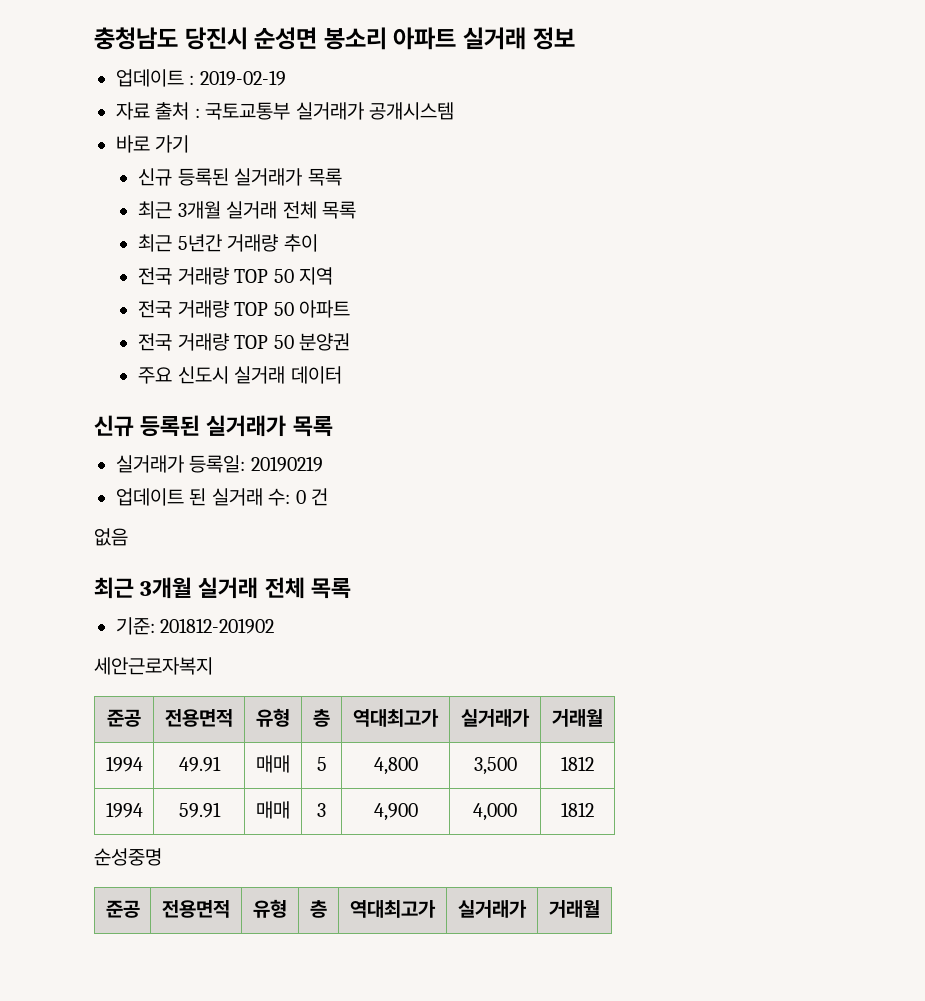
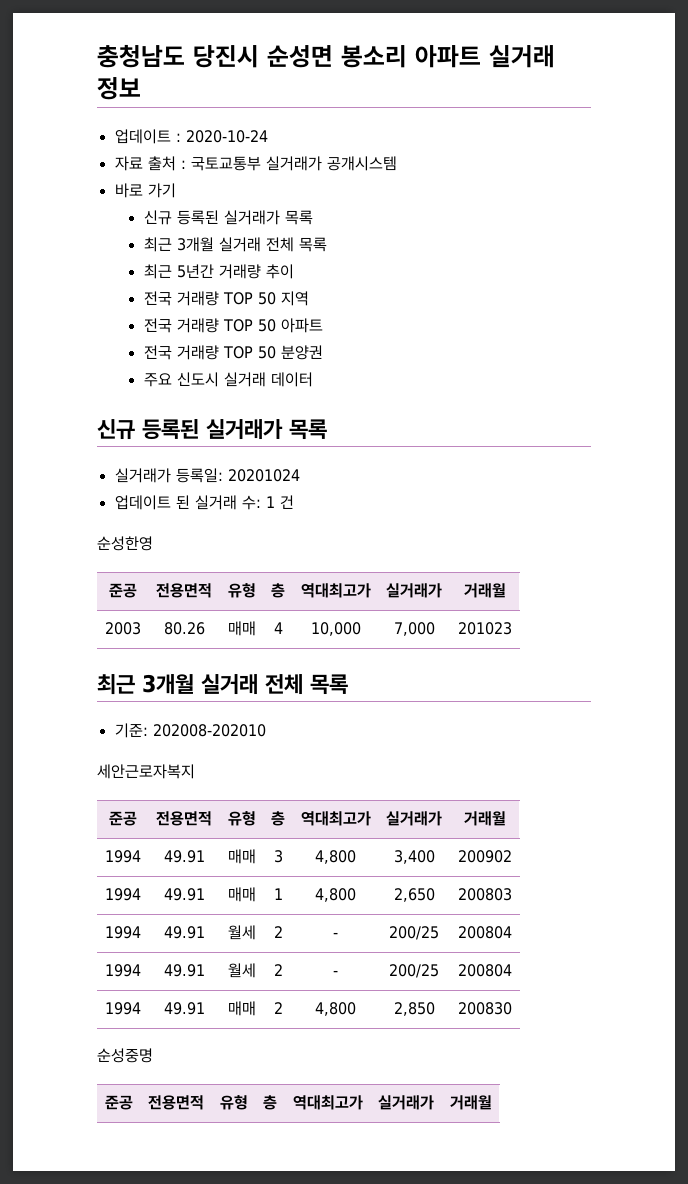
- 업데이트 : 2019-02-19
+ 업데이트 : 2020-10-24
- 실거래가 등록일: 20190219
+ 실거래가 등록일: 20201024
- 업데이트 된 실거래 수: 0 건
+ 업데이트 된 실거래 수: 1 건
- 없음
+ 순성한영
+ 준공 | 전용면적 | 유형 | 층 | 역대최고가 | 실거래가 | 거래월
+ 2003 | 80.26 | 매매 | 4 | 10,000 | 7,000 | 201023
- 기준: 201812-201902
+ 기준: 202008-202010
- 1994 | 49.91 | 매매 | 5 | 4,800 | 3,500 | 1812
- 1994 | 59.91 | 매매 | 3 | 4,900 | 4,000 | 1812
+ 1994 | 49.91 | 매매 | 3 | 4,800 | 3,400 | 200902
+ 1994 | 49.91 | 매매 | 1 | 4,800 | 2,650 | 200803
+ 1994 | 49.91 | 월세 | 2 | - | 200/25 | 200804
+ 1994 | 49.91 | 월세 | 2 | - | 200/25 | 200804
+ 1994 | 49.91 | 매매 | 2 | 4,800 | 2,850 | 200830

